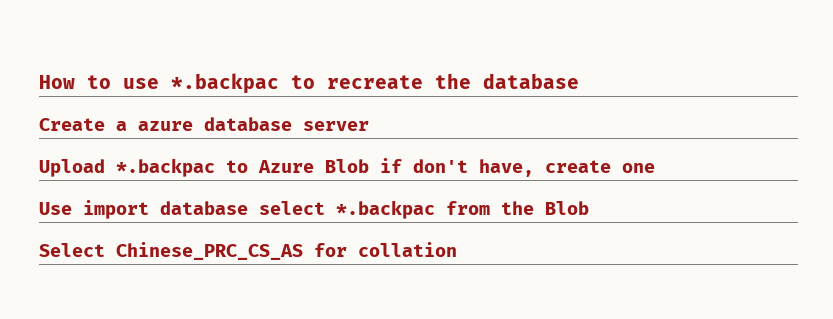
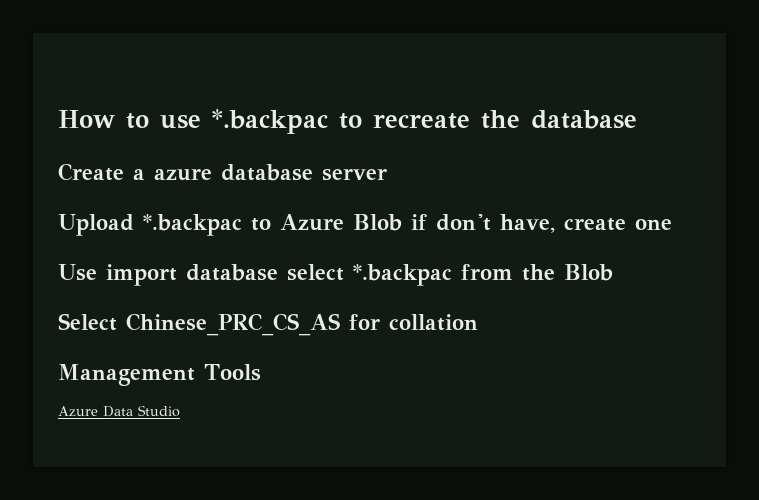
+ Management Tools
+ Azure Data Studio

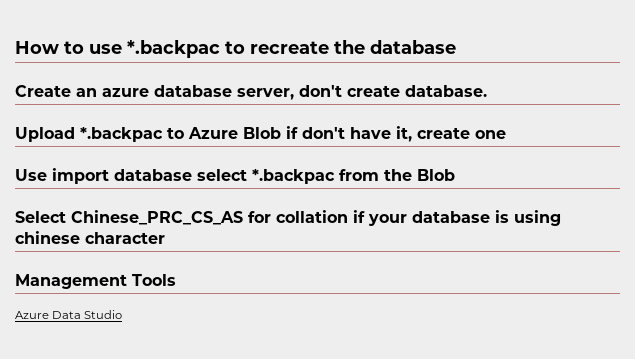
- Create a azure database server
+ Create an azure database server, don't create database.
- Upload *.backpac to Azure Blob if don't have, create one
+ Upload *.backpac to Azure Blob if don't have it, create one
- Select Chinese_PRC_CS_AS for collation
+ Select Chinese_PRC_CS_AS for collation if your database is using chinese character

